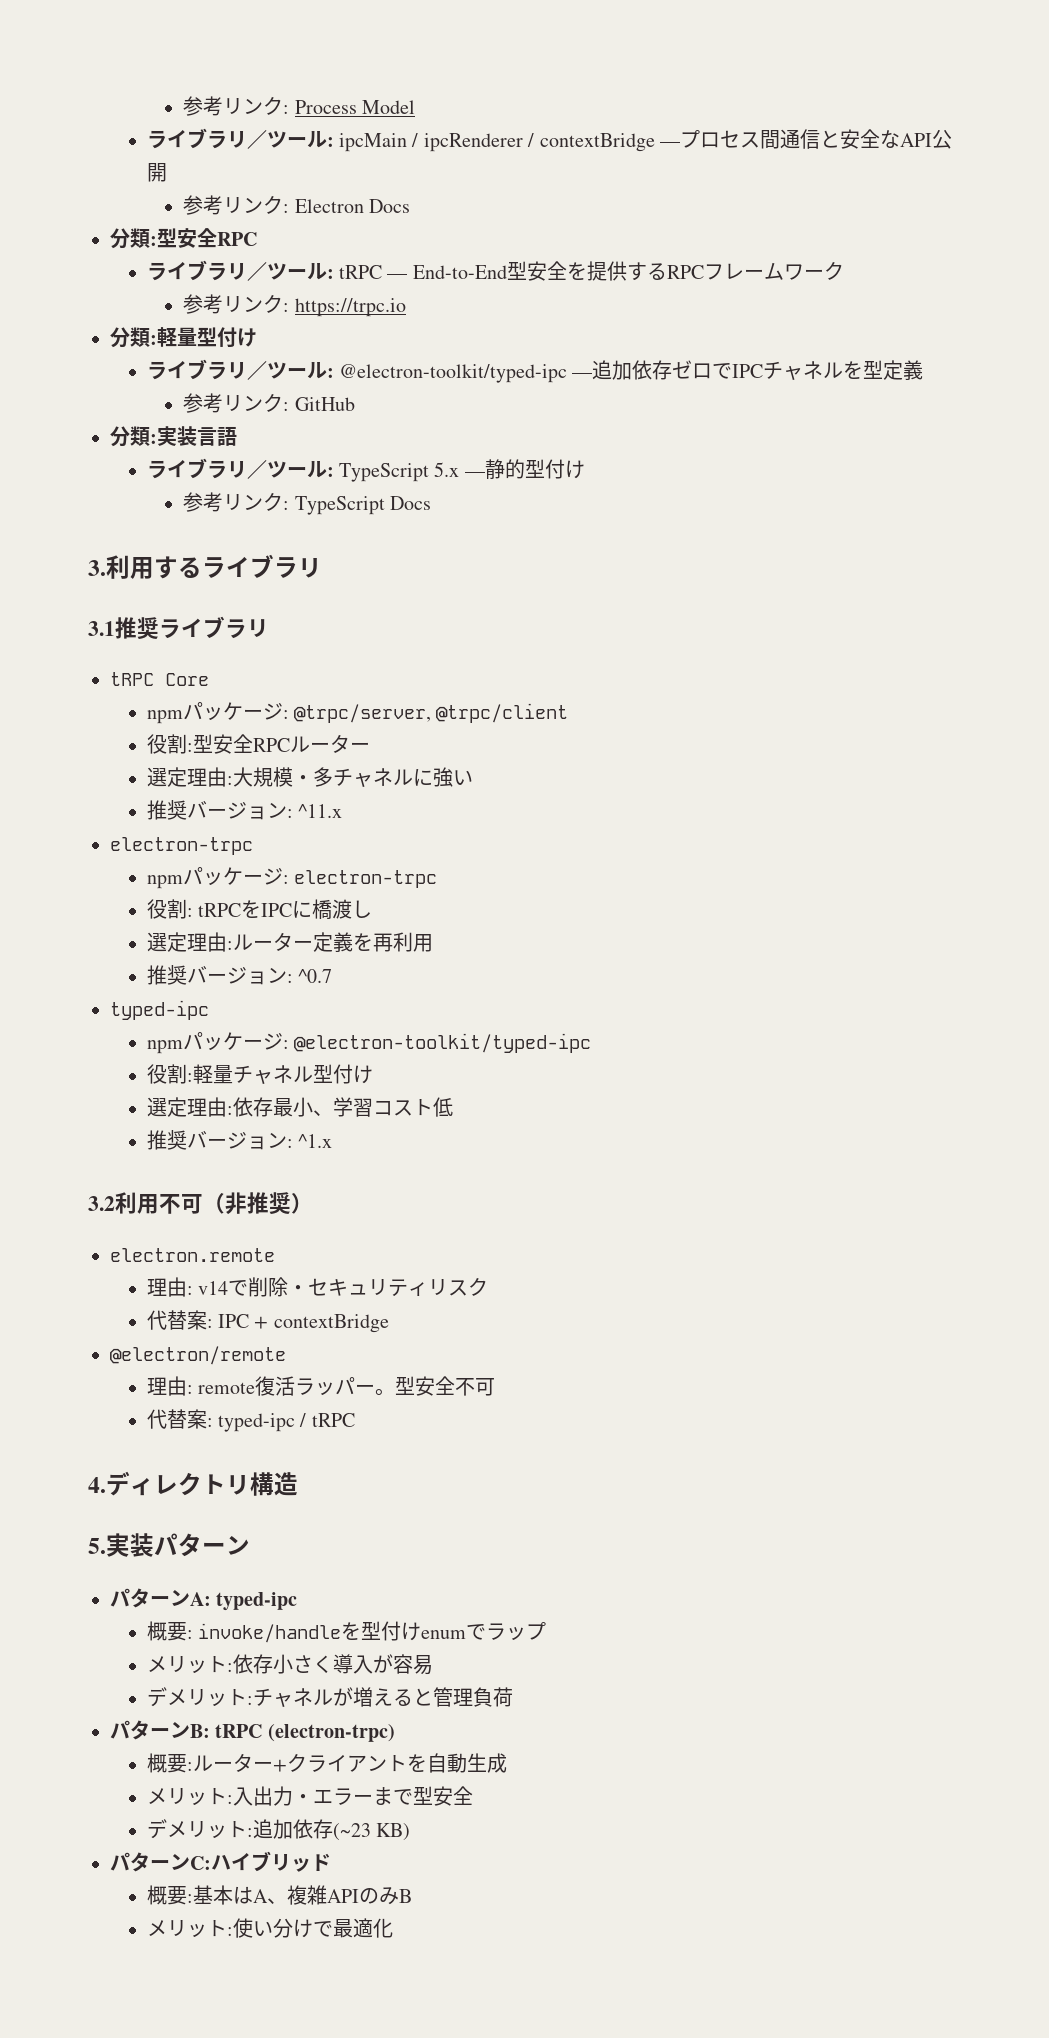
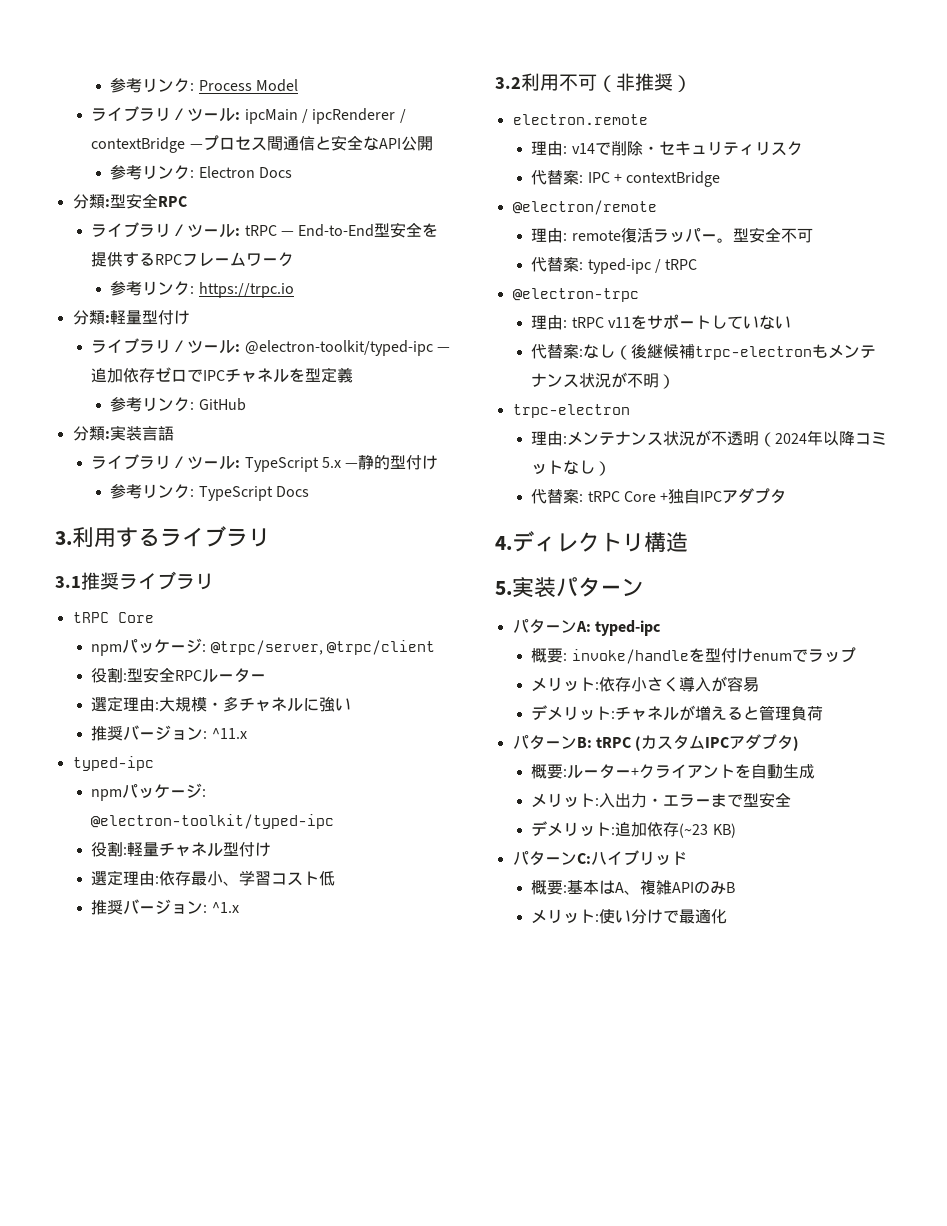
  推奨バージョン: ^11.x
- electron-trpc
- npmパッケージ: electron-trpc
- 役割: tRPCをIPCに橋渡し
- 選定理由:ルーター定義を再利用
- 推奨バージョン: ^0.7
+ @electron-trpc
+ 理由: tRPC v11をサポートしていない
+ 代替案:なし（後継候補trpc-electronもメンテナンス状況が不明）
+ trpc-electron
+ 理由:メンテナンス状況が不透明（2024年以降コミットなし）
+ 代替案: tRPC Core +独自IPCアダプタ
- パターンB: tRPC (electron-trpc)
+ パターンB: tRPC (カスタムIPCアダプタ)

